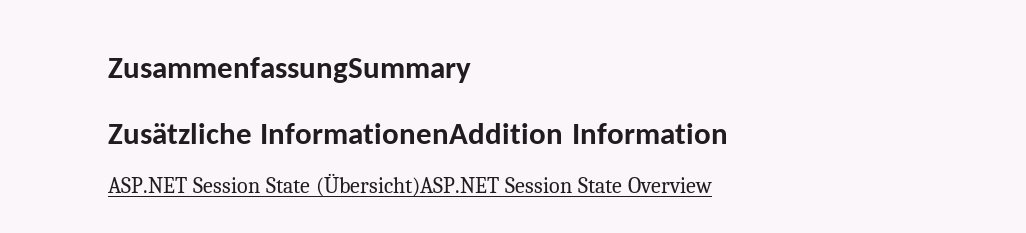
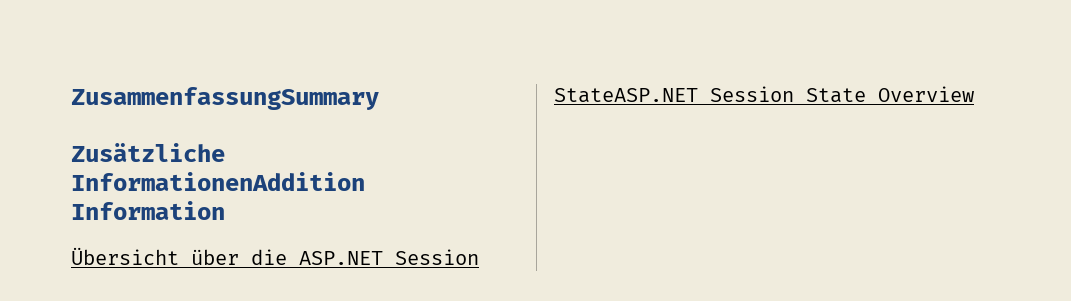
- ASP.NET Session State (Übersicht)ASP.NET Session State Overview
+ Übersicht über die ASP.NET Session StateASP.NET Session State Overview

